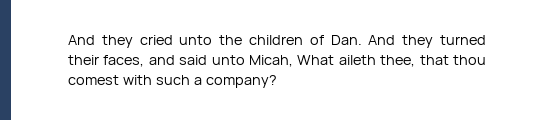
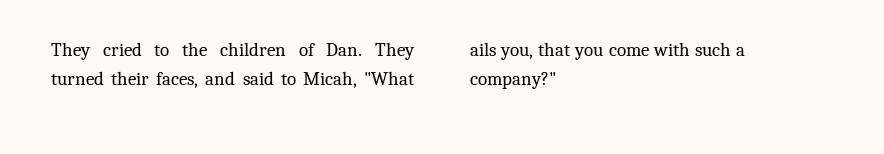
- And they cried unto the children of Dan. And they turned their faces, and said unto Micah, What aileth thee, that thou comest with such a company?
+ They cried to the children of Dan. They turned their faces, and said to Micah, "What ails you, that you come with such a company?"

